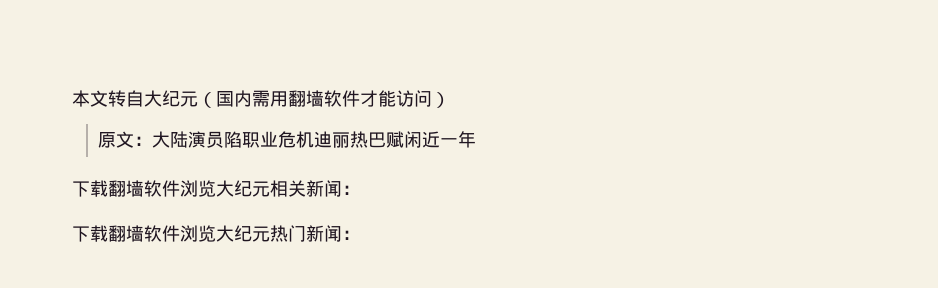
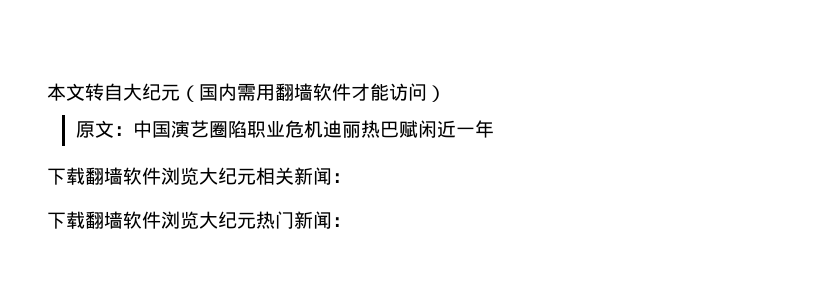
- 原文：大陆演员陷职业危机迪丽热巴赋闲近一年
+ 原文：中国演艺圈陷职业危机迪丽热巴赋闲近一年

